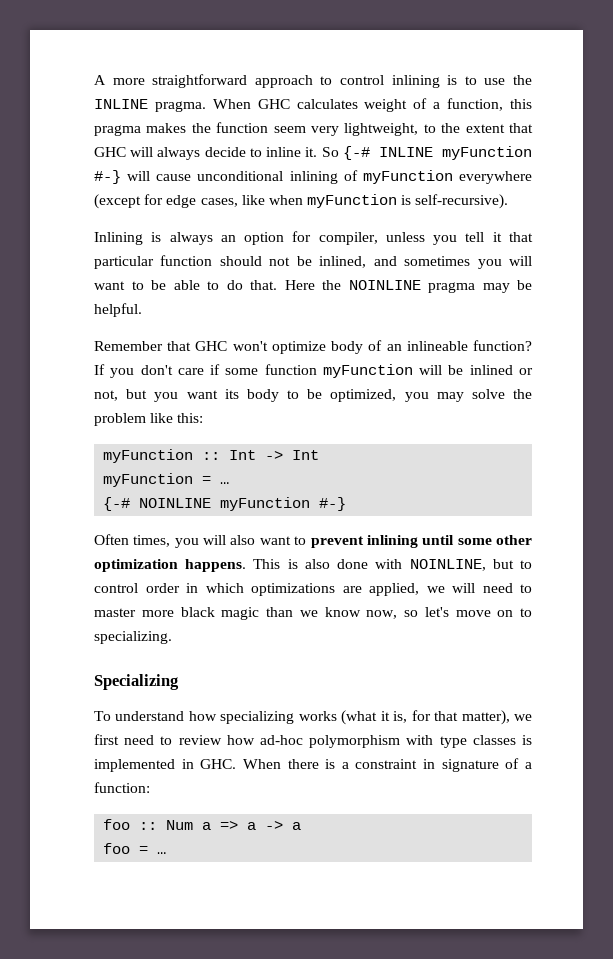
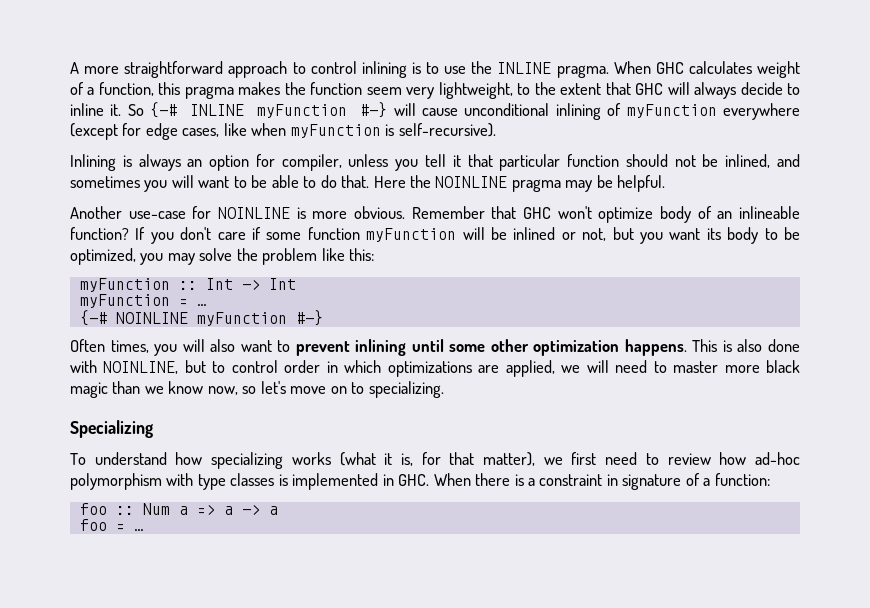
+ Another use-case for NOINLINE is more obvious.

